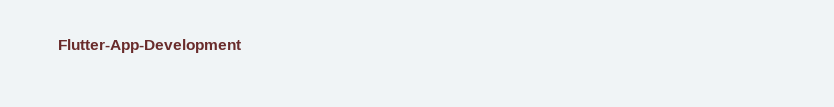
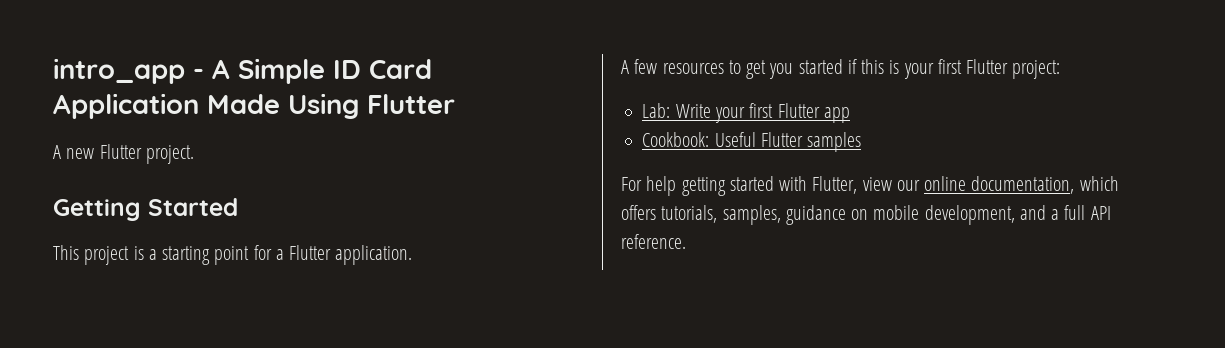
- Flutter-App-Development
+ intro_app - A Simple ID Card Application Made Using Flutter
+ A new Flutter project.
+ Getting Started
+ This project is a starting point for a Flutter application.
+ A few resources to get you started if this is your first Flutter project:
+ Lab: Write your first Flutter app
+ Cookbook: Useful Flutter samples
+ For help getting started with Flutter, view our online documentation, which offers tutorials, samples, guidance on mobile development, and a full API reference.

